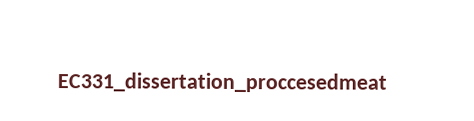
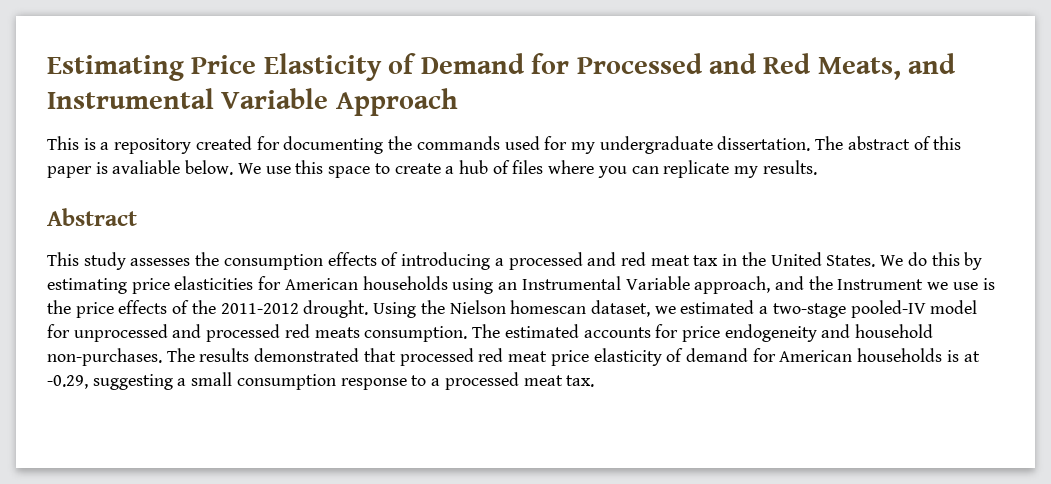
- EC331_dissertation_proccesedmeat
+ Estimating Price Elasticity of Demand for Processed and Red Meats, and Instrumental Variable Approach
+ This is a repository created for documenting the commands used for my undergraduate dissertation. The abstract of this paper is avaliable below. We use this space to create a hub of files where you can replicate my results.
+ Abstract
+ This study assesses the consumption effects of introducing a processed and red meat tax in the United States. We do this by estimating price elasticities for American households using an Instrumental Variable approach, and the Instrument we use is the price effects of the 2011-2012 drought. Using the Nielson homescan dataset, we estimated a two-stage pooled-IV model for unprocessed and processed red meats consumption. The estimated accounts for price endogeneity and household non-purchases. The results demonstrated that processed red meat price elasticity of demand for American households is at -0.29, suggesting a small consumption response to a processed meat tax.

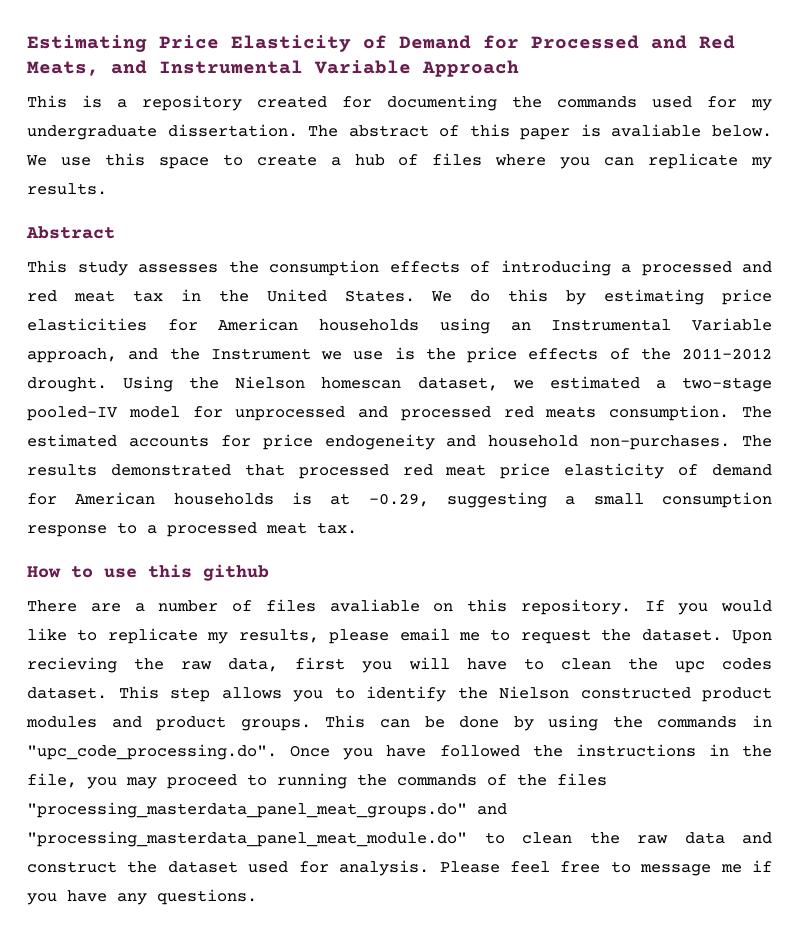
+ How to use this github
+ There are a number of files avaliable on this repository. If you would like to replicate my results, please email me to request the dataset. Upon recieving the raw data, first you will have to clean the upc codes dataset. This step allows you to identify the Nielson constructed product modules and product groups. This can be done by using the commands in "upc_code_processing.do". Once you have followed the instructions in the file, you may proceed to running the commands of the files "processing_masterdata_panel_meat_groups.do" and "processing_masterdata_panel_meat_module.do" to clean the raw data and construct the dataset used for analysis. Please feel free to message me if you have any questions.

